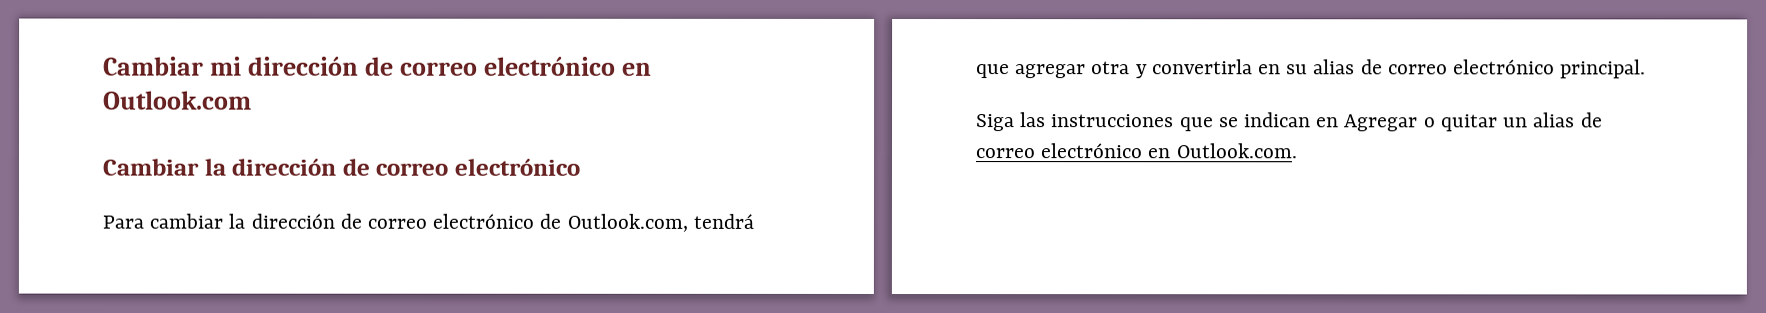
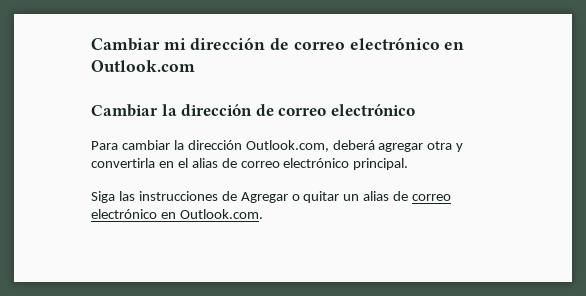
- Para cambiar la dirección de correo electrónico de Outlook.com, tendrá que agregar otra y convertirla en su alias de correo electrónico principal.
+ Para cambiar la dirección Outlook.com, deberá agregar otra y convertirla en el alias de correo electrónico principal.
- Siga las instrucciones que se indican en Agregar o quitar un alias de correo electrónico en Outlook.com.
+ Siga las instrucciones de Agregar o quitar un alias de correo electrónico en Outlook.com.

